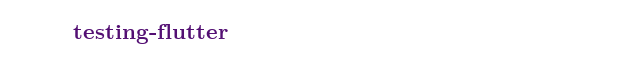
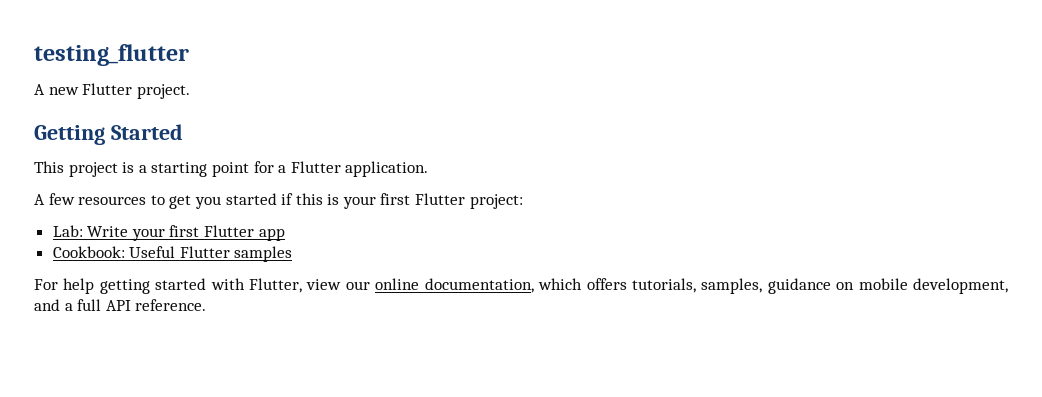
- testing-flutter
+ testing_flutter
+ A new Flutter project.
+ Getting Started
+ This project is a starting point for a Flutter application.
+ A few resources to get you started if this is your first Flutter project:
+ Lab: Write your first Flutter app
+ Cookbook: Useful Flutter samples
+ For help getting started with Flutter, view our online documentation, which offers tutorials, samples, guidance on mobile development, and a full API reference.

